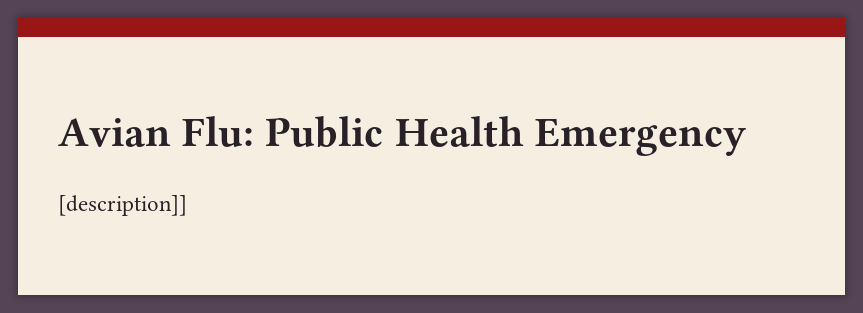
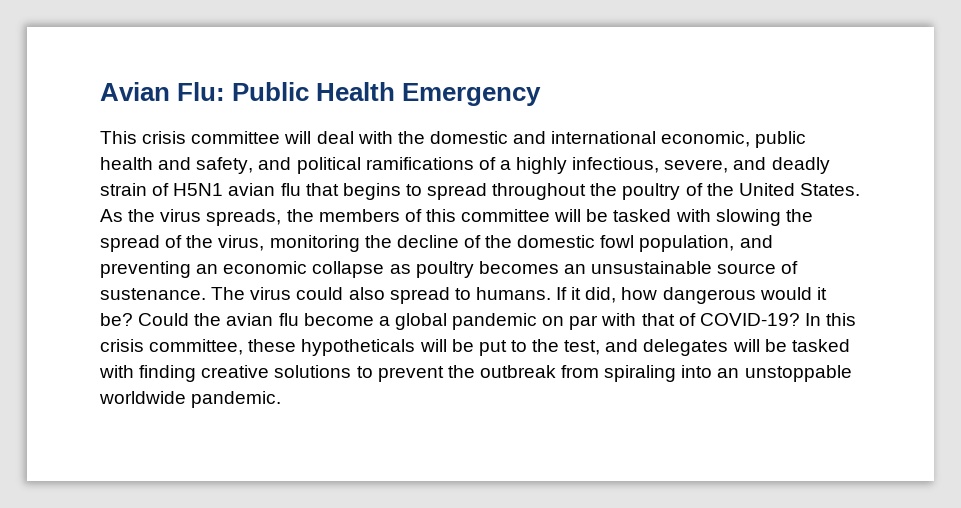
- [description]]
+ This crisis committee will deal with the domestic and international economic, public health and safety, and political ramifications of a highly infectious, severe, and deadly strain of H5N1 avian flu that begins to spread throughout the poultry of the United States. As the virus spreads, the members of this committee will be tasked with slowing the spread of the virus, monitoring the decline of the domestic fowl population, and preventing an economic collapse as poultry becomes an unsustainable source of sustenance. The virus could also spread to humans. If it did, how dangerous would it be? Could the avian flu become a global pandemic on par with that of COVID-19? In this crisis committee, these hypotheticals will be put to the test, and delegates will be tasked with finding creative solutions to prevent the outbreak from spiraling into an unstoppable worldwide pandemic.

